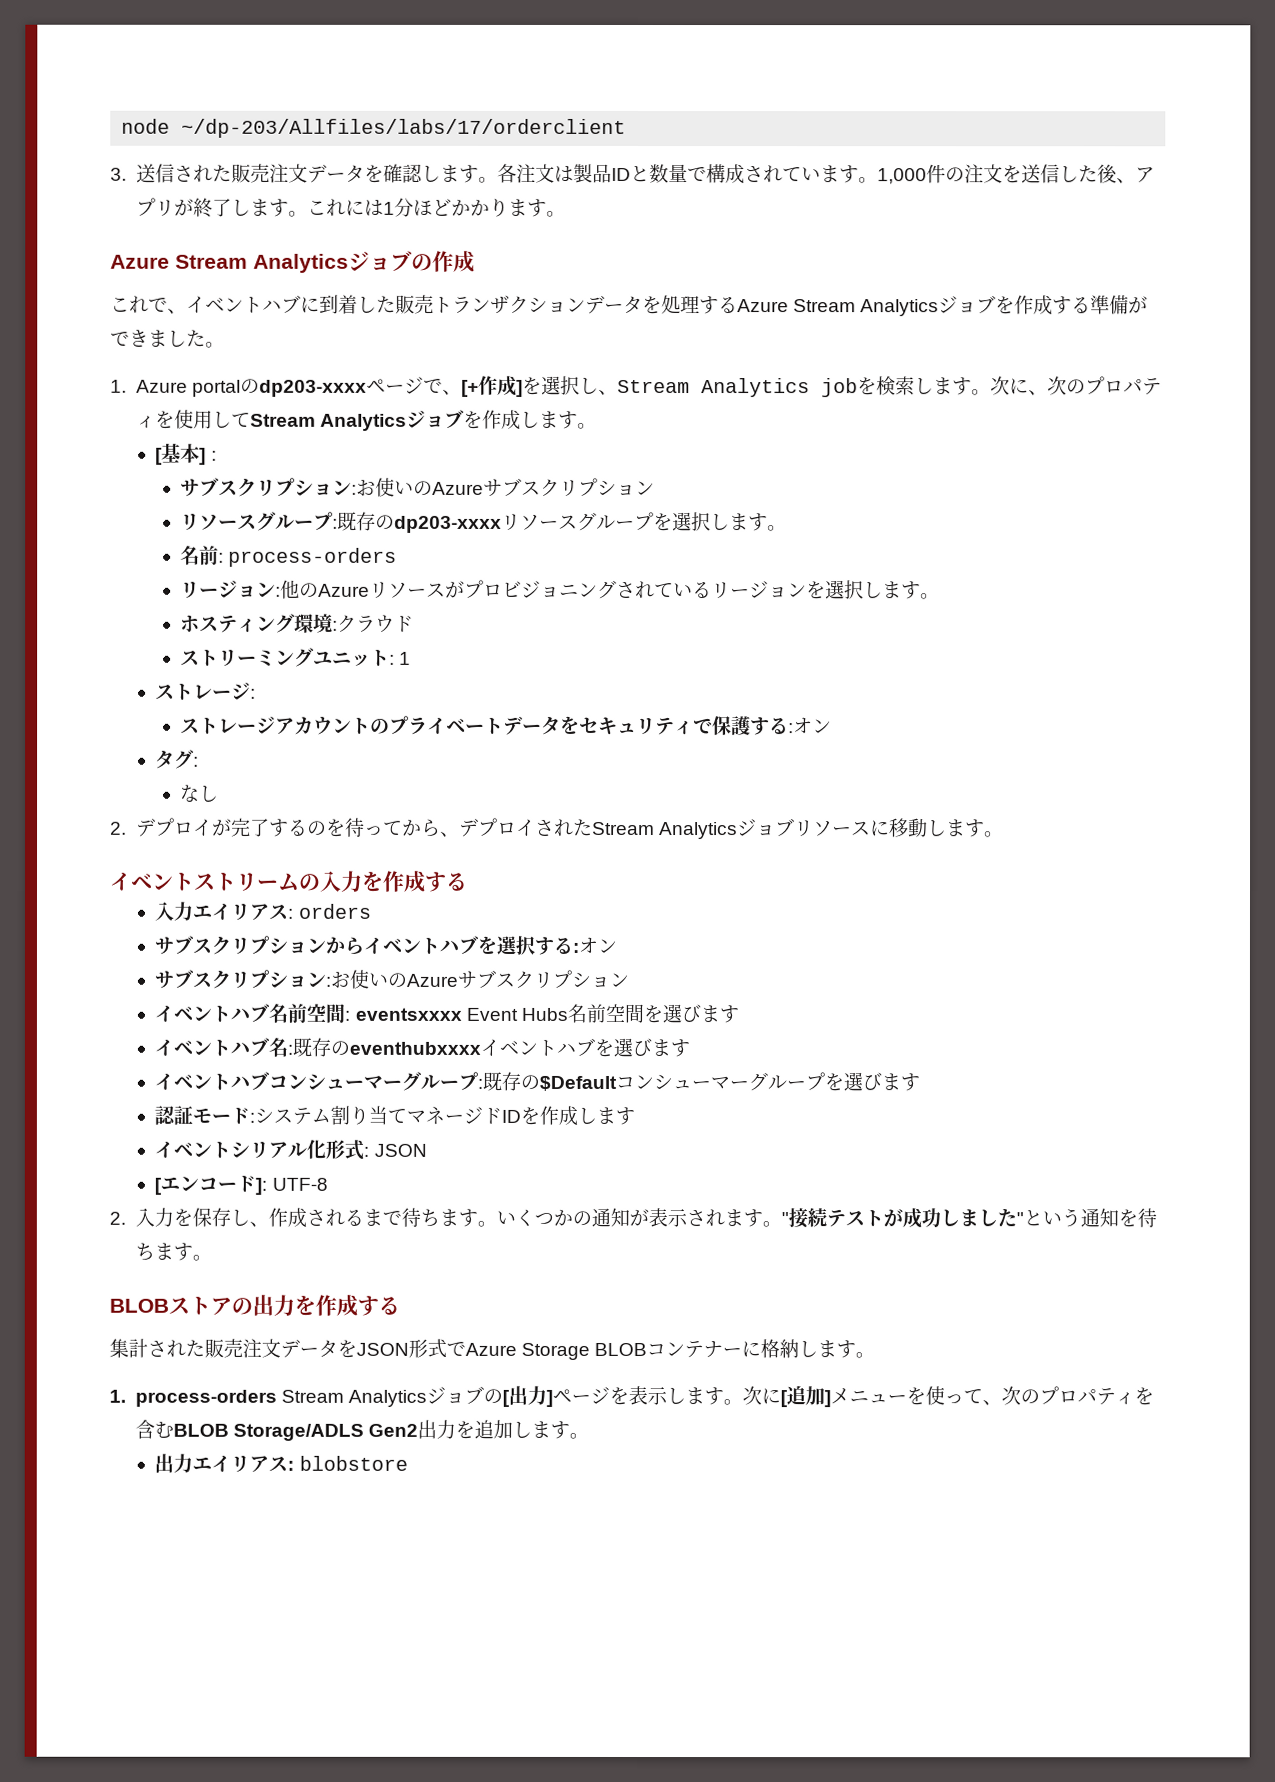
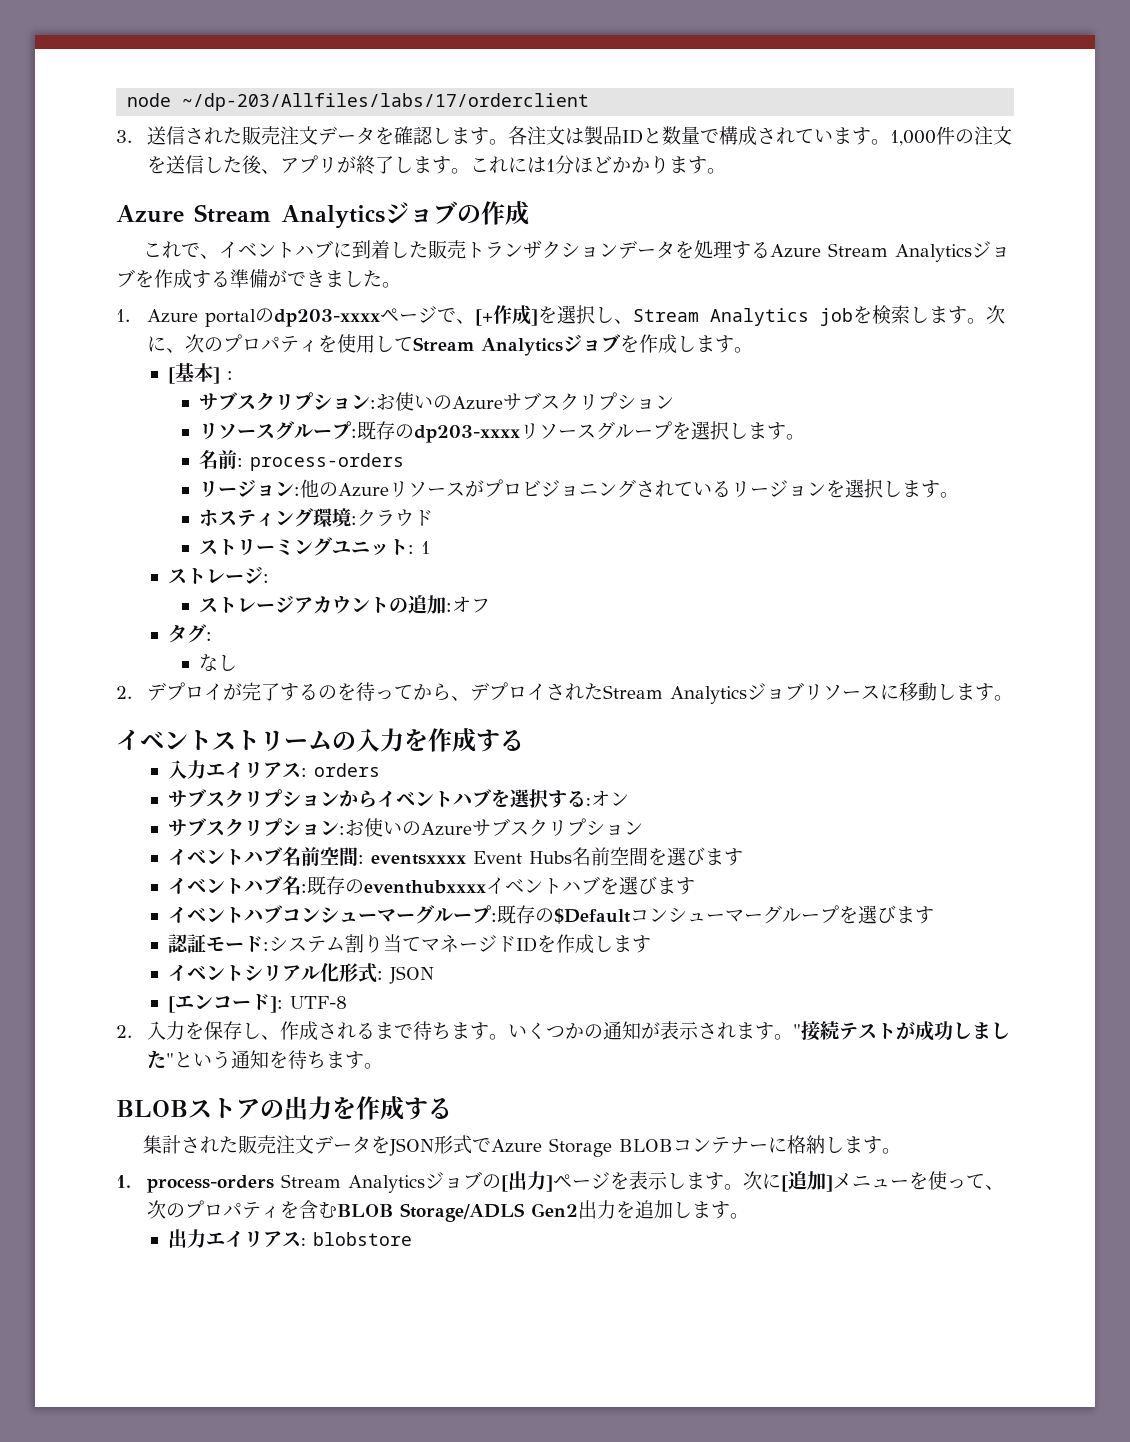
- ストレージアカウントのプライベートデータをセキュリティで保護する:オン
+ ストレージアカウントの追加:オフ

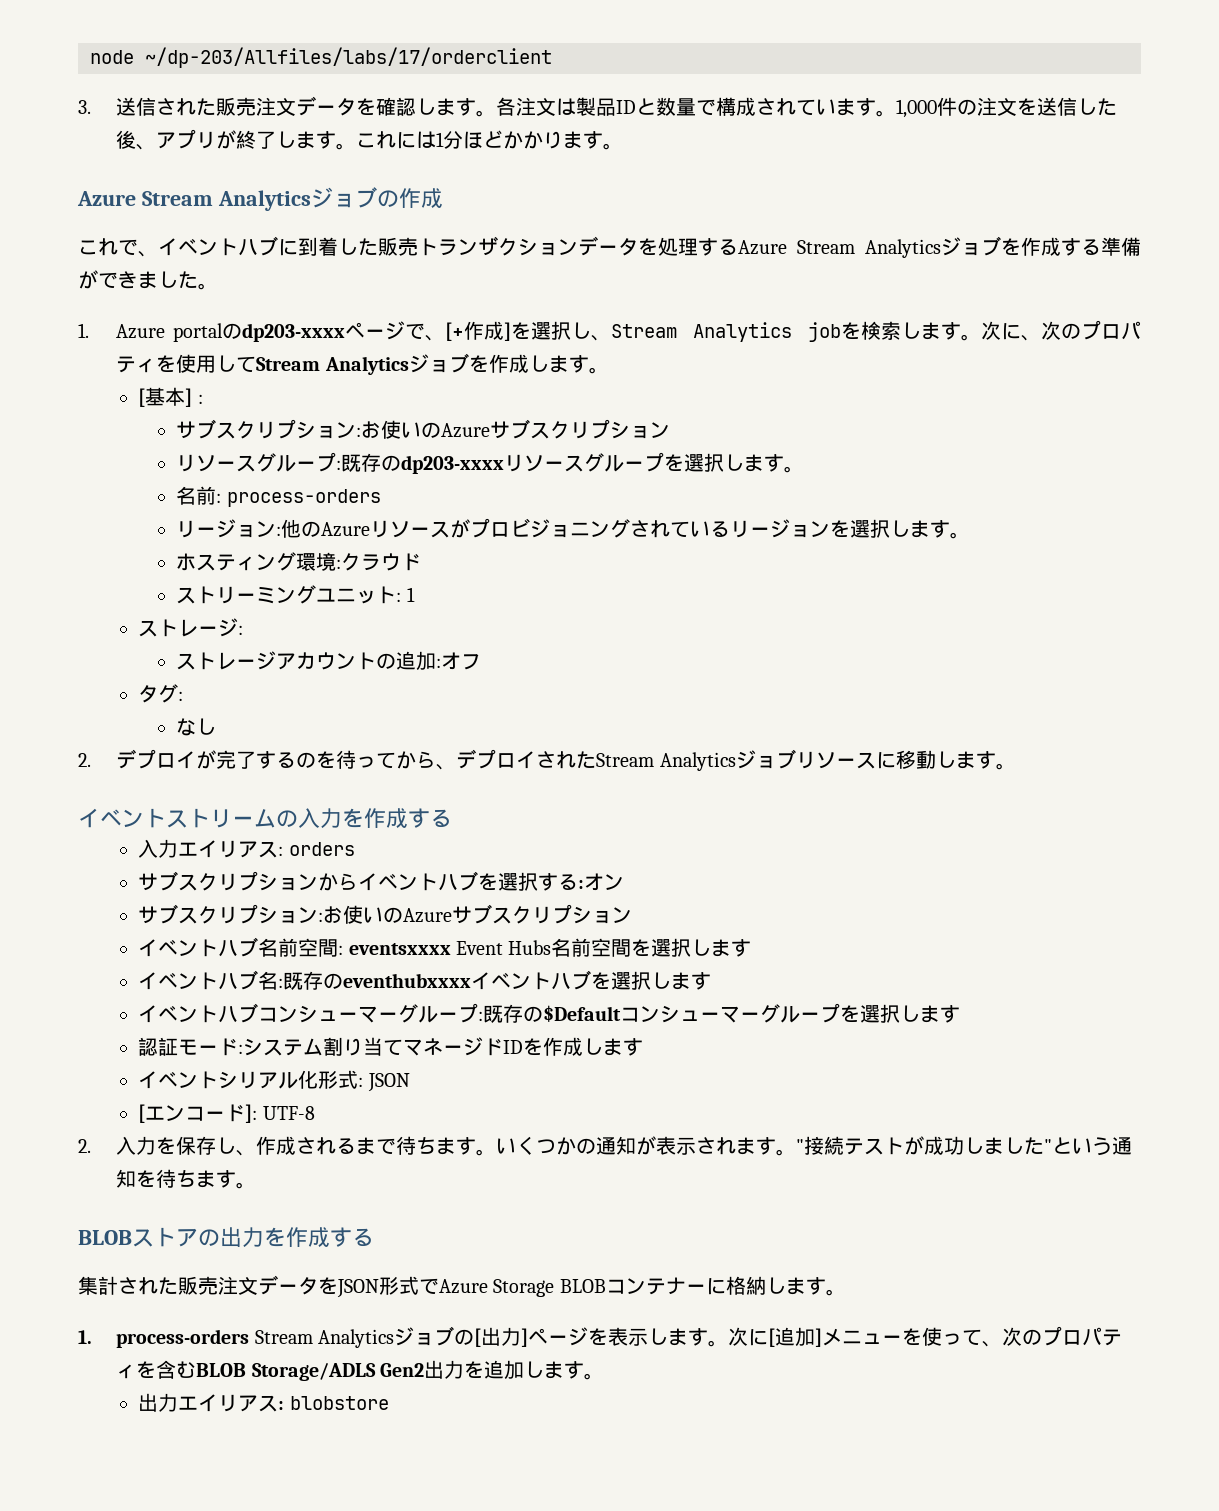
- イベントハブ名前空間: eventsxxxx Event Hubs名前空間を選びます
+ イベントハブ名前空間: eventsxxxx Event Hubs名前空間を選択します
- イベントハブ名:既存のeventhubxxxxイベントハブを選びます
+ イベントハブ名:既存のeventhubxxxxイベントハブを選択します
- イベントハブコンシューマーグループ:既存の$Defaultコンシューマーグループを選びます
+ イベントハブコンシューマーグループ:既存の$Defaultコンシューマーグループを選択します

